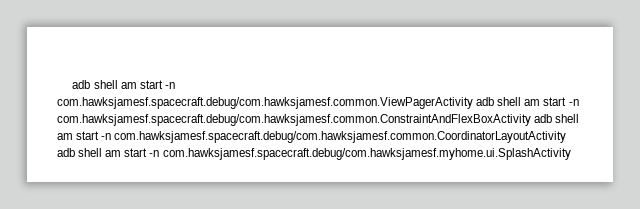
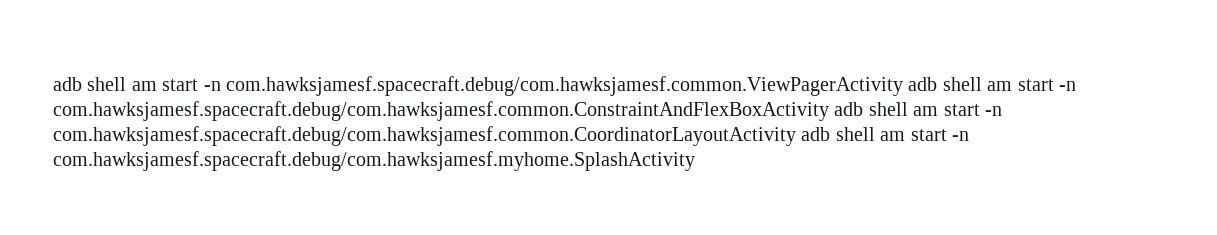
- adb shell am start -n com.hawksjamesf.spacecraft.debug/com.hawksjamesf.common.ViewPagerActivity adb shell am start -n com.hawksjamesf.spacecraft.debug/com.hawksjamesf.common.ConstraintAndFlexBoxActivity adb shell am start -n com.hawksjamesf.spacecraft.debug/com.hawksjamesf.common.CoordinatorLayoutActivity adb shell am start -n com.hawksjamesf.spacecraft.debug/com.hawksjamesf.myhome.ui.SplashActivity
+ adb shell am start -n com.hawksjamesf.spacecraft.debug/com.hawksjamesf.common.ViewPagerActivity adb shell am start -n com.hawksjamesf.spacecraft.debug/com.hawksjamesf.common.ConstraintAndFlexBoxActivity adb shell am start -n com.hawksjamesf.spacecraft.debug/com.hawksjamesf.common.CoordinatorLayoutActivity adb shell am start -n com.hawksjamesf.spacecraft.debug/com.hawksjamesf.myhome.SplashActivity

